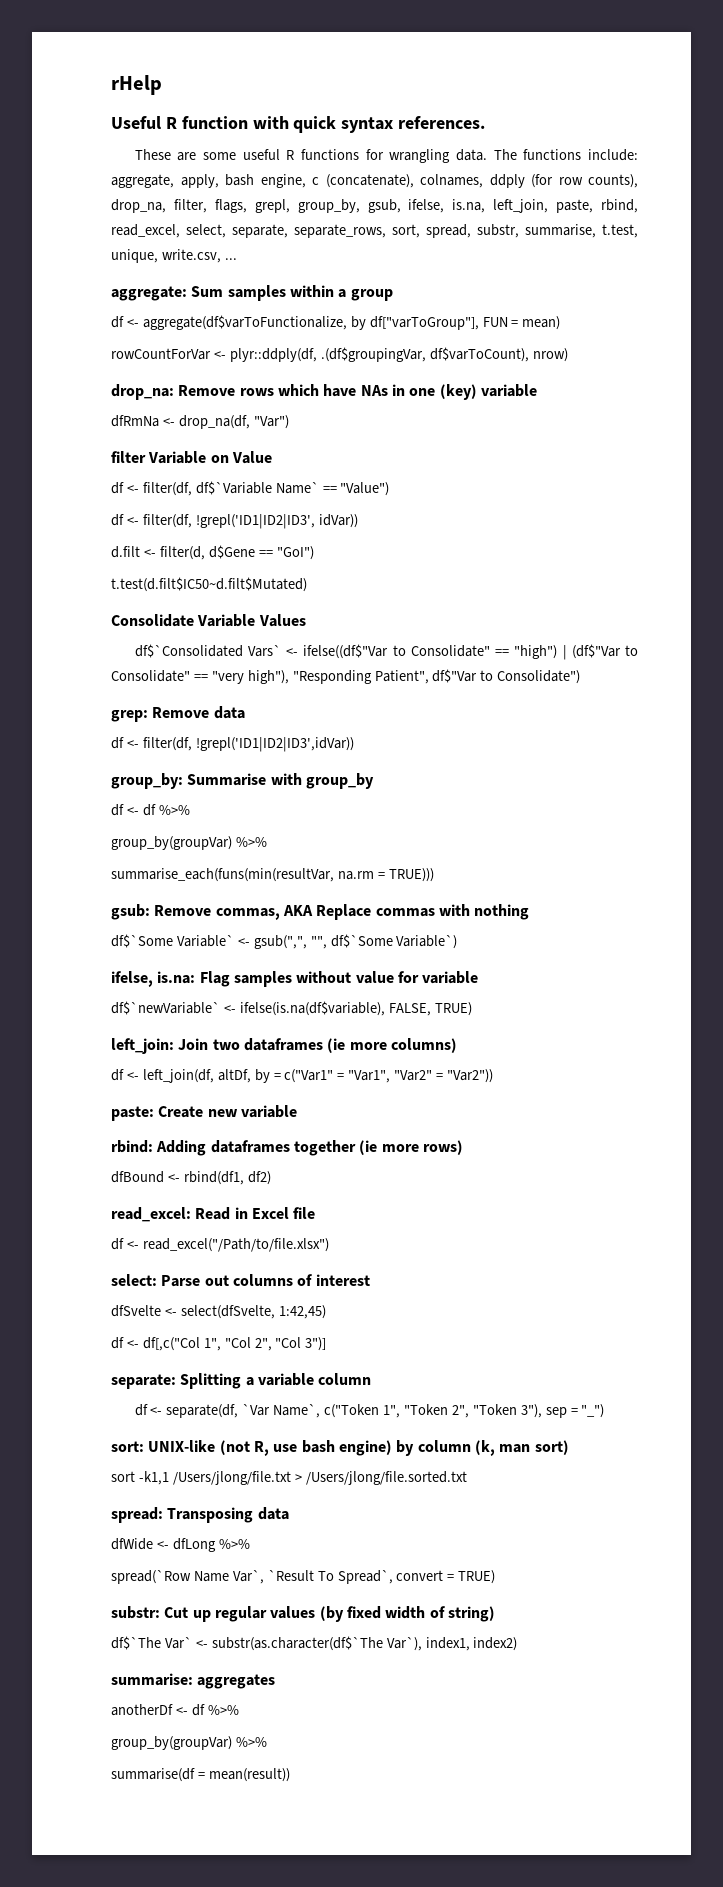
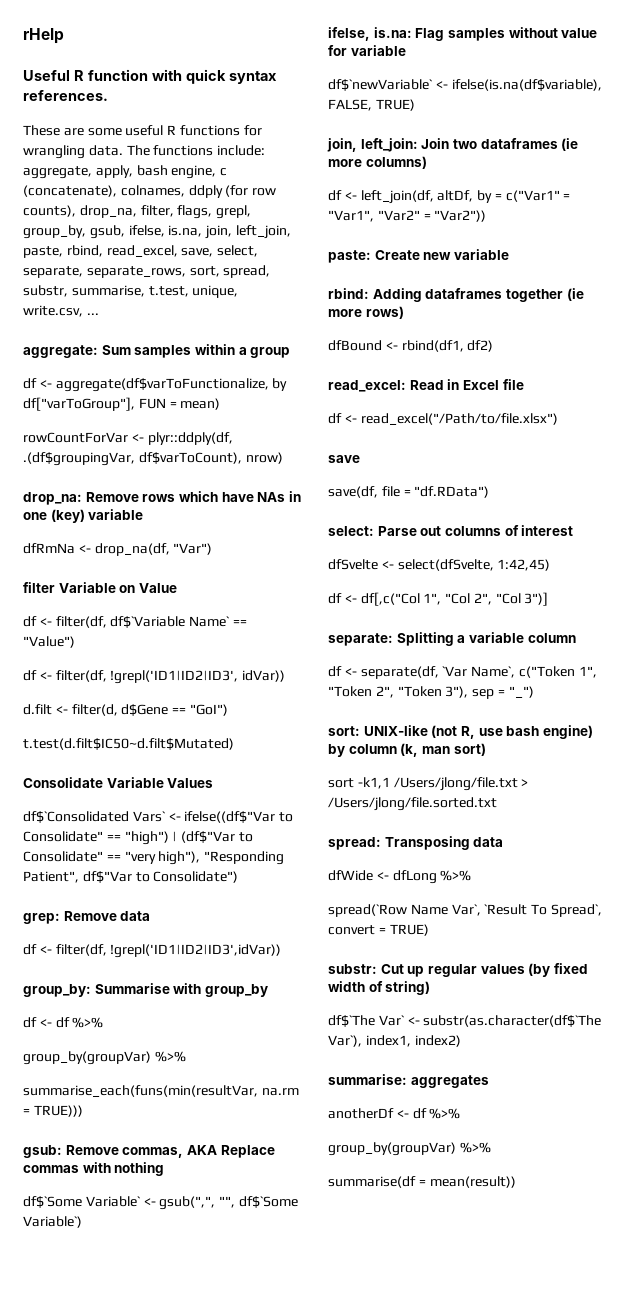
- The functions include: aggregate, apply, bash engine, c (concatenate), colnames, ddply (for row counts), drop_na, filter, flags, grepl, group_by, gsub, ifelse, is.na, left_join, paste, rbind, read_excel, select, separate, separate_rows, sort, spread, substr, summarise, t.test, unique, write.csv, ...
+ The functions include: aggregate, apply, bash engine, c (concatenate), colnames, ddply (for row counts), drop_na, filter, flags, grepl, group_by, gsub, ifelse, is.na, join, left_join, paste, rbind, read_excel, save, select, separate, separate_rows, sort, spread, substr, summarise, t.test, unique, write.csv, ...
- left_join: Join two dataframes (ie more columns)
+ join, left_join: Join two dataframes (ie more columns)
+ save
+ save(df, file = "df.RData")

